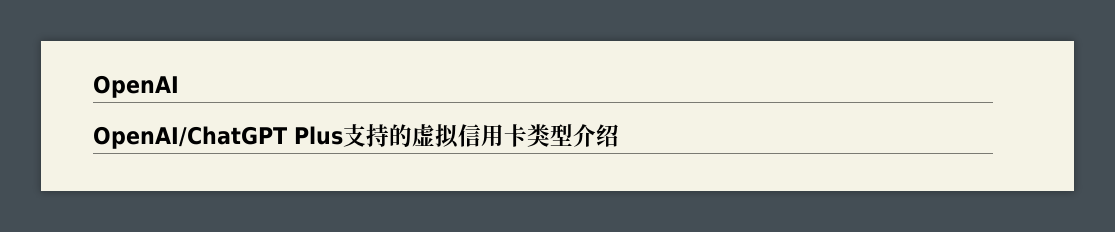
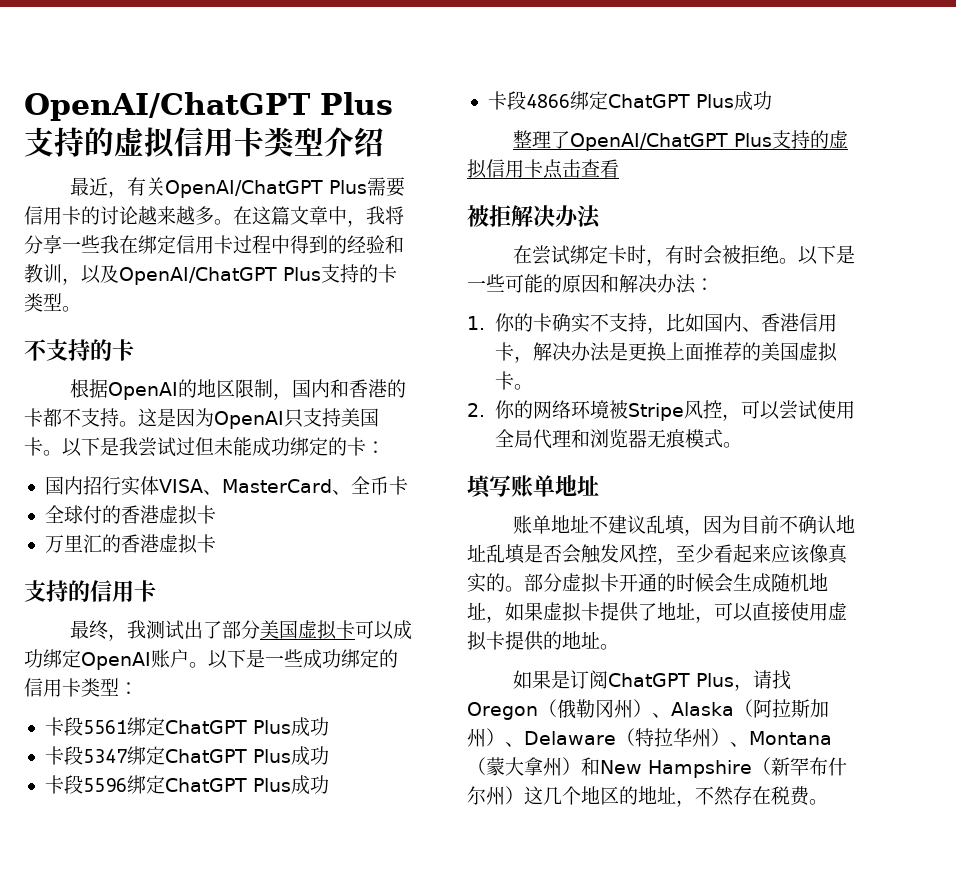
- OpenAI
+ 最近，有关OpenAI/ChatGPT Plus需要信用卡的讨论越来越多。在这篇文章中，我将分享一些我在绑定信用卡过程中得到的经验和教训，以及OpenAI/ChatGPT Plus支持的卡类型。
+ 不支持的卡
+ 根据OpenAI的地区限制，国内和香港的卡都不支持。这是因为OpenAI只支持美国卡。以下是我尝试过但未能成功绑定的卡：
+ 国内招行实体VISA、MasterCard、全币卡
+ 全球付的香港虚拟卡
+ 万里汇的香港虚拟卡
+ 支持的信用卡
+ 最终，我测试出了部分美国虚拟卡可以成功绑定OpenAI账户。以下是一些成功绑定的信用卡类型：
+ 卡段5561绑定ChatGPT Plus成功
+ 卡段5347绑定ChatGPT Plus成功
+ 卡段5596绑定ChatGPT Plus成功
+ 卡段4866绑定ChatGPT Plus成功
+ 整理了OpenAI/ChatGPT Plus支持的虚拟信用卡点击查看
+ 被拒解决办法
+ 在尝试绑定卡时，有时会被拒绝。以下是一些可能的原因和解决办法：
+ 1.你的卡确实不支持，比如国内、香港信用卡，解决办法是更换上面推荐的美国虚拟卡。
+ 2.你的网络环境被Stripe风控，可以尝试使用全局代理和浏览器无痕模式。
+ 填写账单地址
+ 账单地址不建议乱填，因为目前不确认地址乱填是否会触发风控，至少看起来应该像真实的。部分虚拟卡开通的时候会生成随机地址，如果虚拟卡提供了地址，可以直接使用虚拟卡提供的地址。
+ 如果是订阅ChatGPT Plus，请找Oregon（俄勒冈州）、Alaska（阿拉斯加州）、Delaware（特拉华州）、Montana（蒙大拿州）和New Hampshire（新罕布什尔州）这几个地区的地址，不然存在税费。

